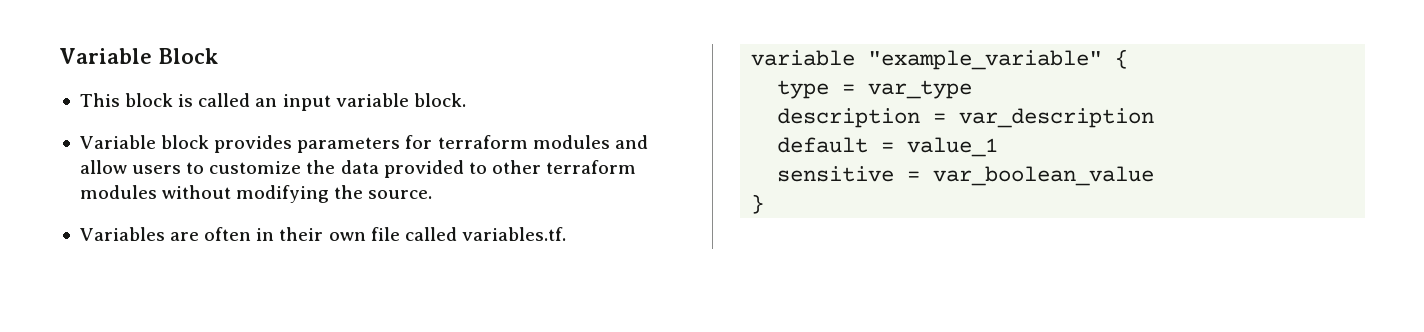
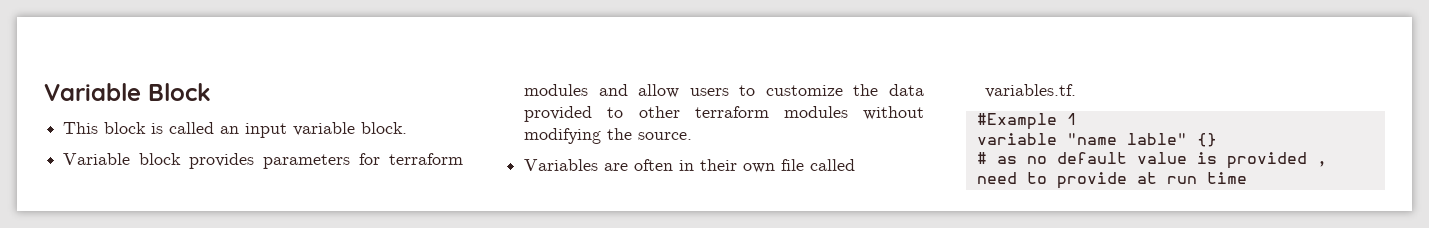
- variable "example_variable" {
- type = var_type
- description = var_description
- default = value_1
- sensitive = var_boolean_value
- }
+ #Example 1
+ variable "name lable" {}
+ # as no default value is provided , need to provide at run time

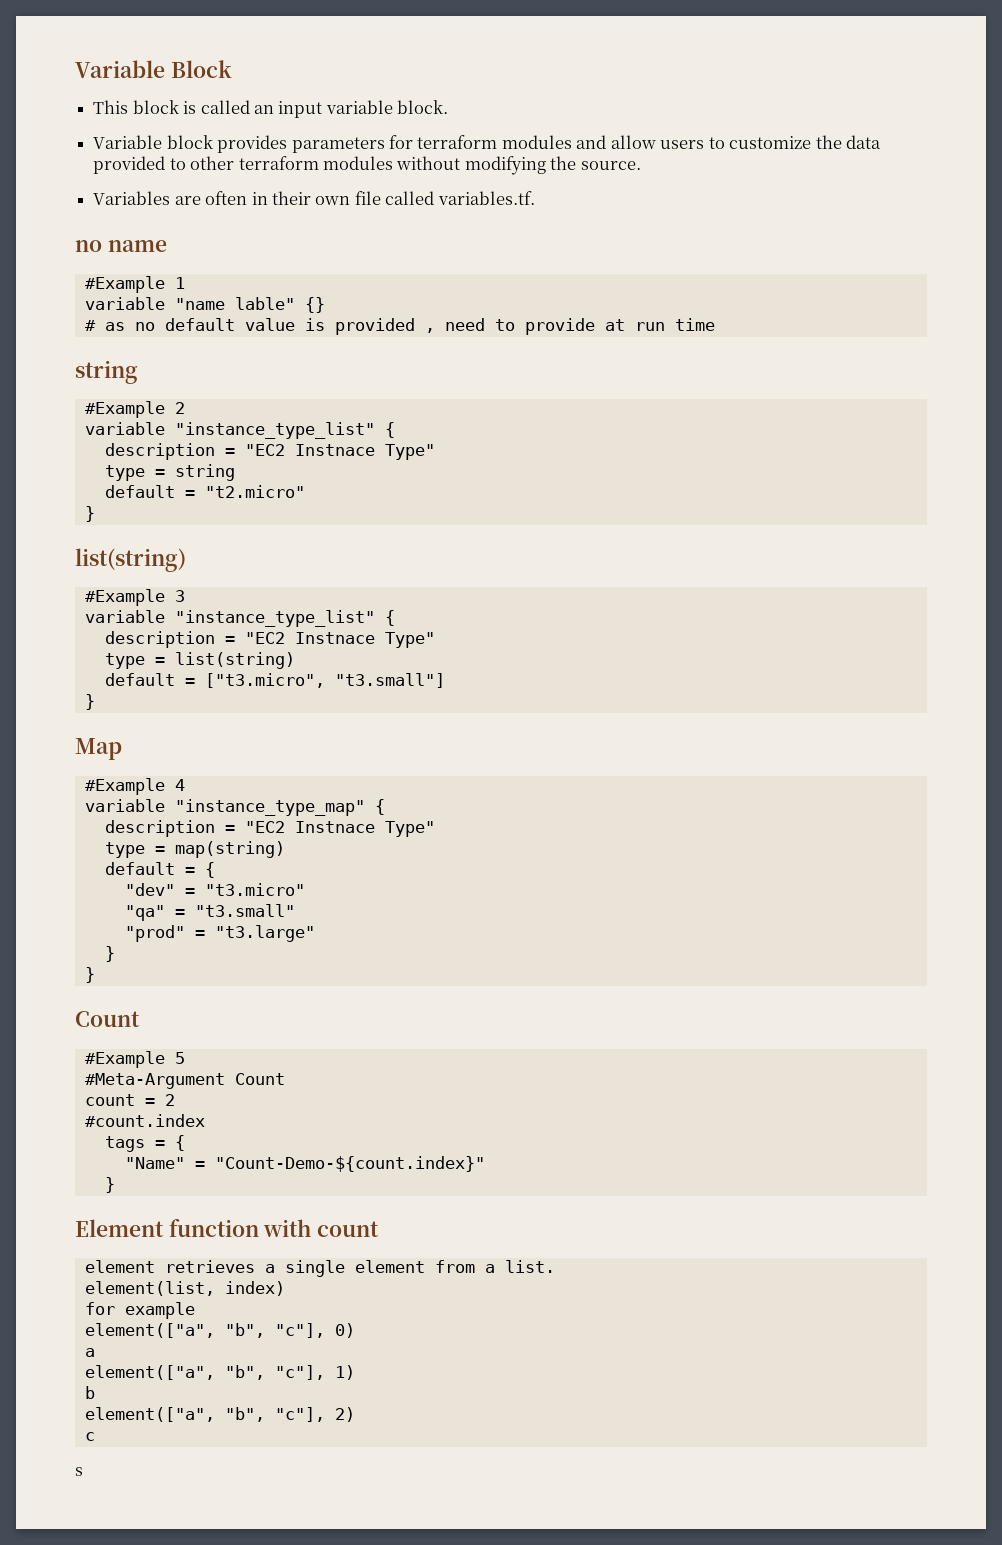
+ no name
  # as no default value is provided , need to provide at run time
+ string
+ #Example 2
+ variable "instance_type_list" {
+ description = "EC2 Instnace Type"
+ type = string
+ default = "t2.micro"
+ }
+ list(string)
+ #Example 3
+ variable "instance_type_list" {
+ description = "EC2 Instnace Type"
+ type = list(string)
+ default = ["t3.micro", "t3.small"]
+ }
+ Map
+ #Example 4
+ variable "instance_type_map" {
+ description = "EC2 Instnace Type"
+ type = map(string)
+ default = {
+ "dev" = "t3.micro"
+ "qa" = "t3.small"
+ "prod" = "t3.large"
+ }
+ }
+ Count
+ #Example 5
+ #Meta-Argument Count
+ count = 2
+ #count.index
+ tags = {
+ "Name" = "Count-Demo-${count.index}"
+ }
+ Element function with count
+ element retrieves a single element from a list.
+ element(list, index)
+ for example
+ element(["a", "b", "c"], 0)
+ a
+ element(["a", "b", "c"], 1)
+ b
+ element(["a", "b", "c"], 2)
+ c
+ s

